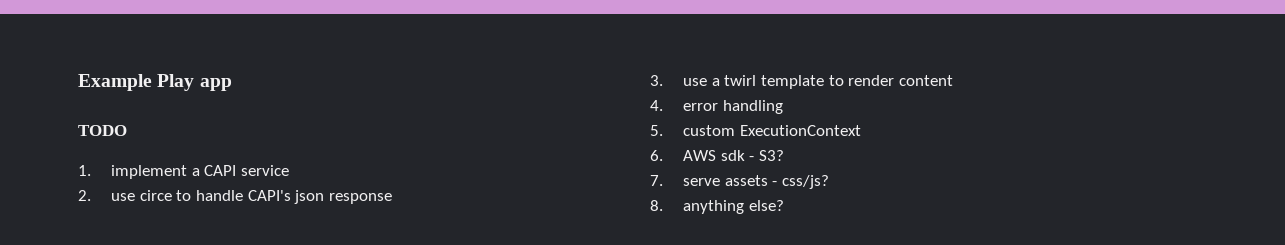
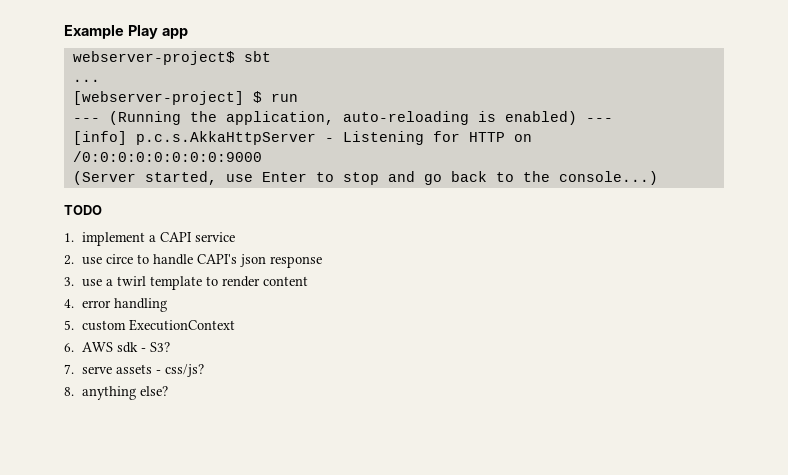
+ webserver-project$ sbt
+ ...
+ [webserver-project] $ run
+ --- (Running the application, auto-reloading is enabled) ---
+ [info] p.c.s.AkkaHttpServer - Listening for HTTP on /0:0:0:0:0:0:0:0:9000
+ (Server started, use Enter to stop and go back to the console...)

